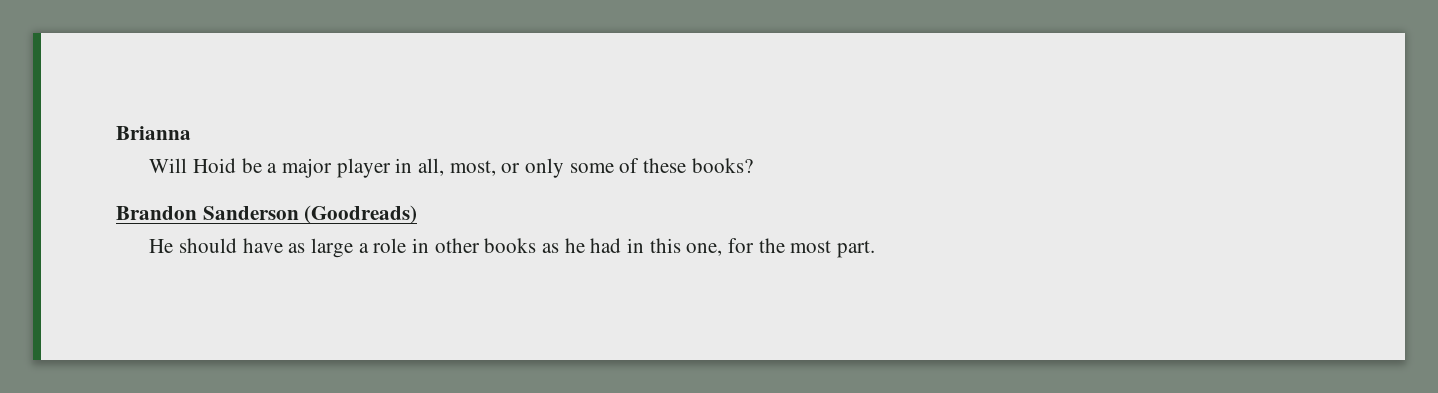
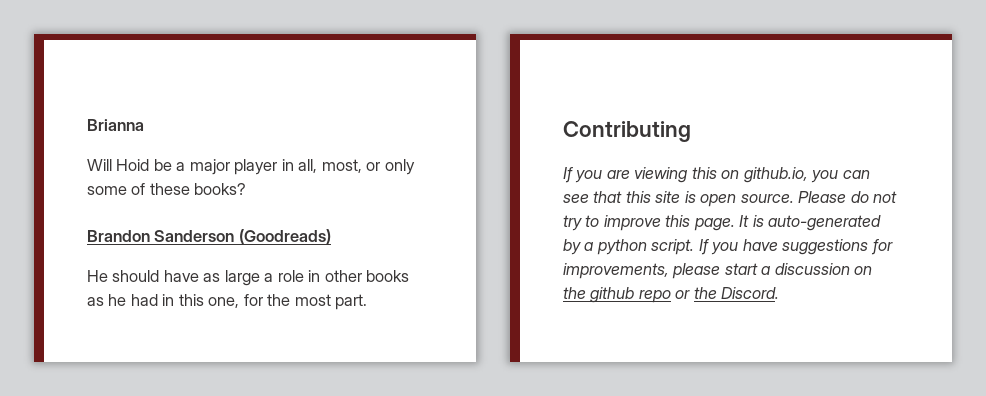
+ Contributing
+ If you are viewing this on github.io, you can see that this site is open source. Please do not try to improve this page. It is auto-generated by a python script. If you have suggestions for improvements, please start a discussion on the github repo or the Discord.

